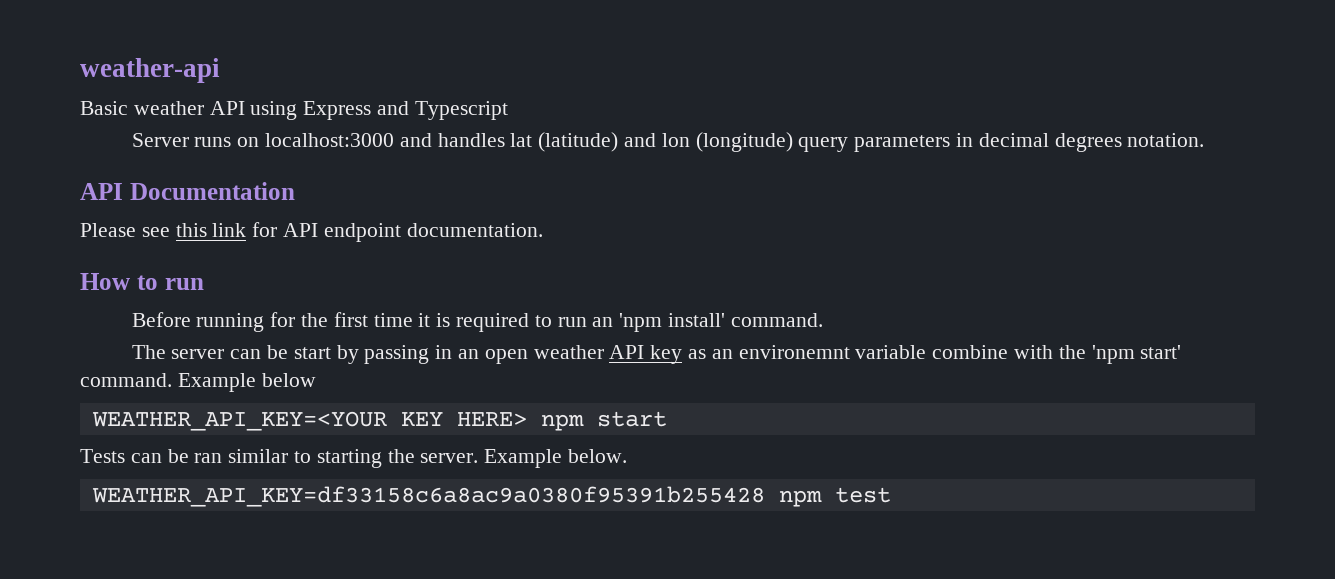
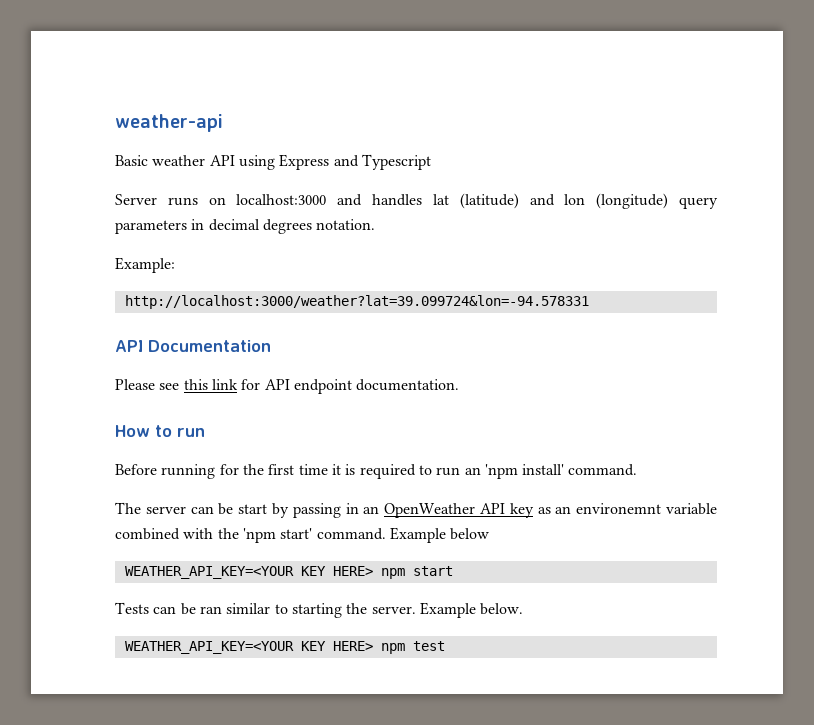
+ Example:
+ http://localhost:3000/weather?lat=39.099724&lon=-94.578331
- The server can be start by passing in an open weather API key as an environemnt variable combine with the 'npm start' command.
+ The server can be start by passing in an OpenWeather API key as an environemnt variable combined with the 'npm start' command.
- WEATHER_API_KEY=df33158c6a8ac9a0380f95391b255428 npm test
+ WEATHER_API_KEY=<YOUR KEY HERE> npm test

